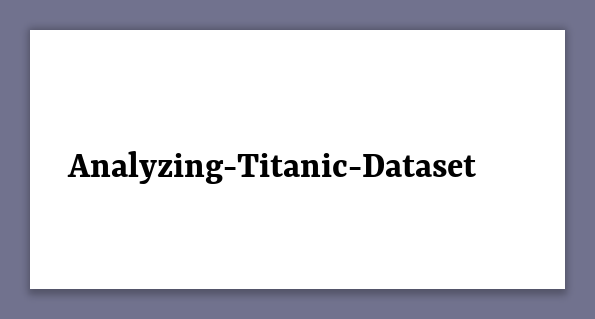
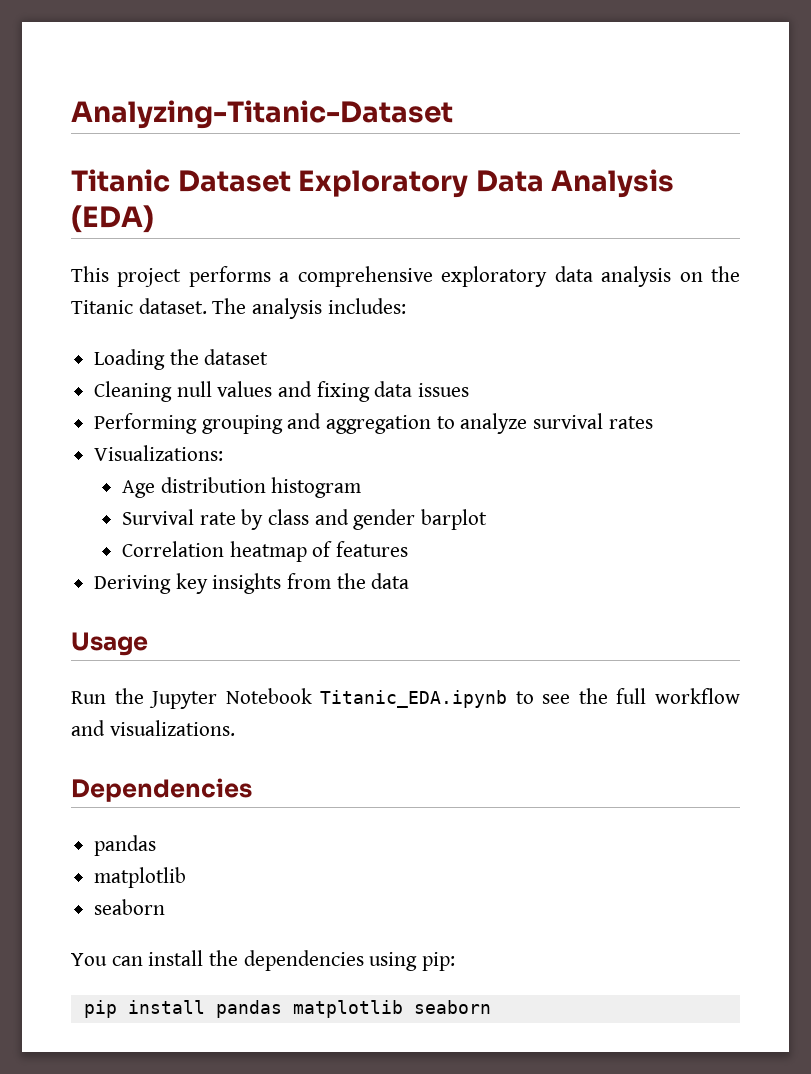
+ Titanic Dataset Exploratory Data Analysis (EDA)
+ This project performs a comprehensive exploratory data analysis on the Titanic dataset. The analysis includes:
+ Loading the dataset
+ Cleaning null values and fixing data issues
+ Performing grouping and aggregation to analyze survival rates
+ Visualizations:
+ Age distribution histogram
+ Survival rate by class and gender barplot
+ Correlation heatmap of features
+ Deriving key insights from the data
+ Usage
+ Run the Jupyter Notebook Titanic_EDA.ipynb to see the full workflow and visualizations.
+ Dependencies
+ pandas
+ matplotlib
+ seaborn
+ You can install the dependencies using pip:
+ pip install pandas matplotlib seaborn

